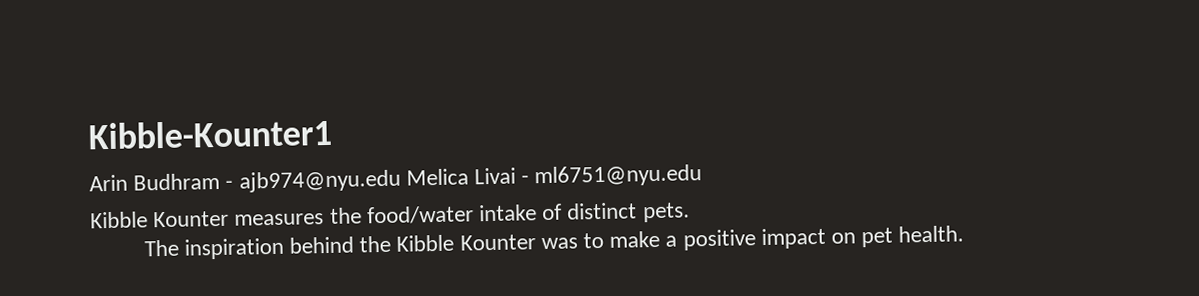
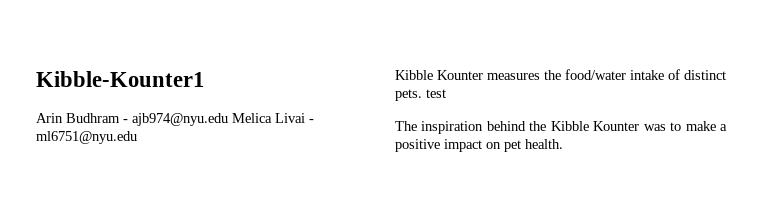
- Kibble Kounter measures the food/water intake of distinct pets.
+ Kibble Kounter measures the food/water intake of distinct pets. test

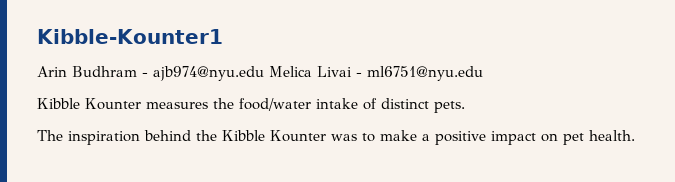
- Kibble Kounter measures the food/water intake of distinct pets. test
+ Kibble Kounter measures the food/water intake of distinct pets.

